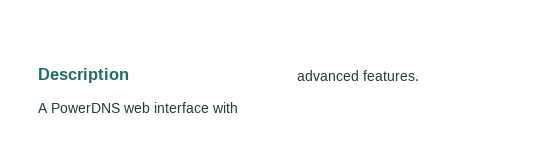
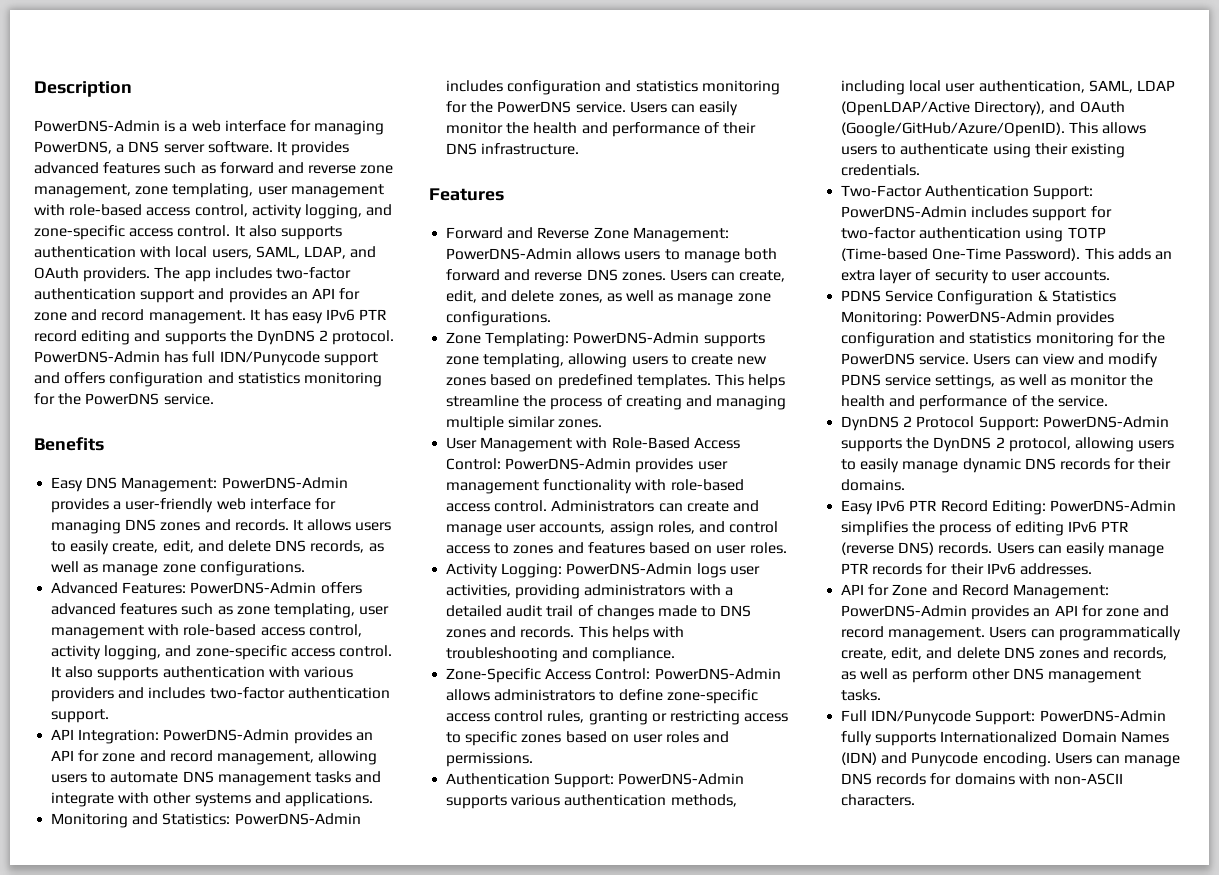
- A PowerDNS web interface with advanced features.
+ PowerDNS-Admin is a web interface for managing PowerDNS, a DNS server software. It provides advanced features such as forward and reverse zone management, zone templating, user management with role-based access control, activity logging, and zone-specific access control. It also supports authentication with local users, SAML, LDAP, and OAuth providers. The app includes two-factor authentication support and provides an API for zone and record management. It has easy IPv6 PTR record editing and supports the DynDNS 2 protocol. PowerDNS-Admin has full IDN/Punycode support and offers configuration and statistics monitoring for the PowerDNS service.
+ Benefits
+ Easy DNS Management: PowerDNS-Admin provides a user-friendly web interface for managing DNS zones and records. It allows users to easily create, edit, and delete DNS records, as well as manage zone configurations.
+ Advanced Features: PowerDNS-Admin offers advanced features such as zone templating, user management with role-based access control, activity logging, and zone-specific access control. It also supports authentication with various providers and includes two-factor authentication support.
+ API Integration: PowerDNS-Admin provides an API for zone and record management, allowing users to automate DNS management tasks and integrate with other systems and applications.
+ Monitoring and Statistics: PowerDNS-Admin includes configuration and statistics monitoring for the PowerDNS service. Users can easily monitor the health and performance of their DNS infrastructure.
+ Features
+ Forward and Reverse Zone Management: PowerDNS-Admin allows users to manage both forward and reverse DNS zones. Users can create, edit, and delete zones, as well as manage zone configurations.
+ Zone Templating: PowerDNS-Admin supports zone templating, allowing users to create new zones based on predefined templates. This helps streamline the process of creating and managing multiple similar zones.
+ User Management with Role-Based Access Control: PowerDNS-Admin provides user management functionality with role-based access control. Administrators can create and manage user accounts, assign roles, and control access to zones and features based on user roles.
+ Activity Logging: PowerDNS-Admin logs user activities, providing administrators with a detailed audit trail of changes made to DNS zones and records. This helps with troubleshooting and compliance.
+ Zone-Specific Access Control: PowerDNS-Admin allows administrators to define zone-specific access control rules, granting or restricting access to specific zones based on user roles and permissions.
+ Authentication Support: PowerDNS-Admin supports various authentication methods, including local user authentication, SAML, LDAP (OpenLDAP/Active Directory), and OAuth (Google/GitHub/Azure/OpenID). This allows users to authenticate using their existing credentials.
+ Two-Factor Authentication Support: PowerDNS-Admin includes support for two-factor authentication using TOTP (Time-based One-Time Password). This adds an extra layer of security to user accounts.
+ PDNS Service Configuration & Statistics Monitoring: PowerDNS-Admin provides configuration and statistics monitoring for the PowerDNS service. Users can view and modify PDNS service settings, as well as monitor the health and performance of the service.
+ DynDNS 2 Protocol Support: PowerDNS-Admin supports the DynDNS 2 protocol, allowing users to easily manage dynamic DNS records for their domains.
+ Easy IPv6 PTR Record Editing: PowerDNS-Admin simplifies the process of editing IPv6 PTR (reverse DNS) records. Users can easily manage PTR records for their IPv6 addresses.
+ API for Zone and Record Management: PowerDNS-Admin provides an API for zone and record management. Users can programmatically create, edit, and delete DNS zones and records, as well as perform other DNS management tasks.
+ Full IDN/Punycode Support: PowerDNS-Admin fully supports Internationalized Domain Names (IDN) and Punycode encoding. Users can manage DNS records for domains with non-ASCII characters.

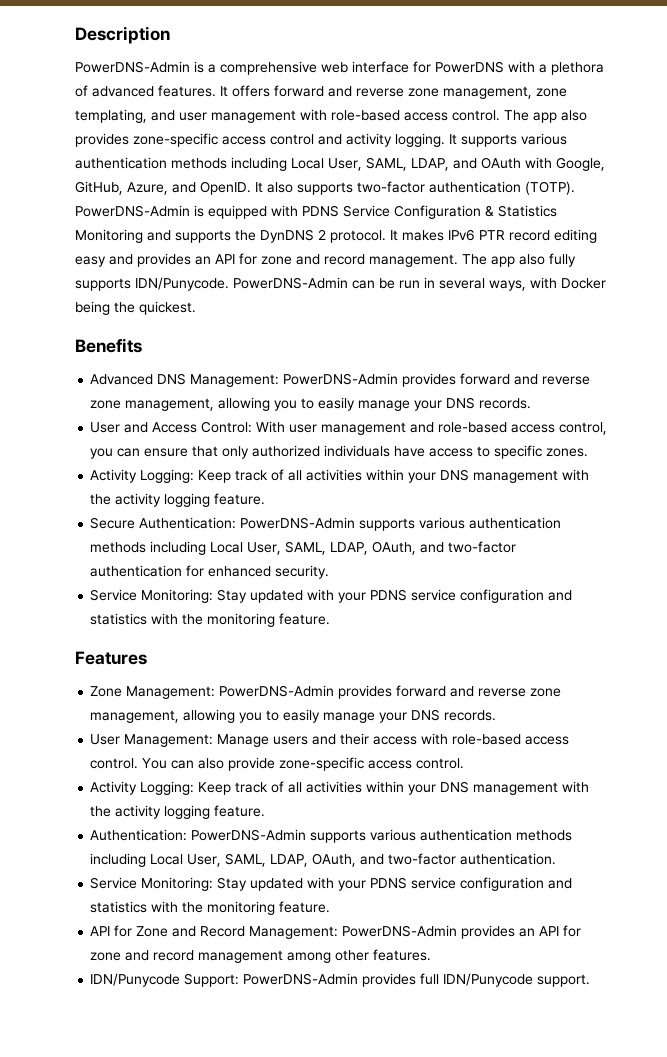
- PowerDNS-Admin is a web interface for managing PowerDNS, a DNS server software. It provides advanced features such as forward and reverse zone management, zone templating, user management with role-based access control, activity logging, and zone-specific access control. It also supports authentication with local users, SAML, LDAP, and OAuth providers. The app includes two-factor authentication support and provides an API for zone and record management.
+ PowerDNS-Admin is a comprehensive web interface for PowerDNS with a plethora of advanced features. It offers forward and reverse zone management, zone templating, and user management with role-based access control. The app also provides zone-specific access control and activity logging. It supports various authentication methods including Local User, SAML, LDAP, and OAuth with Google, GitHub, Azure, and OpenID. It also supports two-factor authentication (TOTP). PowerDNS-Admin is equipped with PDNS Service Configuration & Statistics Monitoring and supports the DynDNS 2 protocol. It makes IPv6 PTR record editing easy and provides an API for zone and record management.
- It has easy IPv6 PTR record editing and supports the DynDNS 2 protocol. PowerDNS-Admin has full IDN/Punycode support and offers configuration and statistics monitoring for the PowerDNS service.
+ The app also fully supports IDN/Punycode. PowerDNS-Admin can be run in several ways, with Docker being the quickest.
- Easy DNS Management: PowerDNS-Admin provides a user-friendly web interface for managing DNS zones and records. It allows users to easily create, edit, and delete DNS records, as well as manage zone configurations.
- Advanced Features: PowerDNS-Admin offers advanced features such as zone templating, user management with role-based access control, activity logging, and zone-specific access control. It also supports authentication with various providers and includes two-factor authentication support.
- API Integration: PowerDNS-Admin provides an API for zone and record management, allowing users to automate DNS management tasks and integrate with other systems and applications.
- Monitoring and Statistics: PowerDNS-Admin includes configuration and statistics monitoring for the PowerDNS service. Users can easily monitor the health and performance of their DNS infrastructure.
+ Advanced DNS Management: PowerDNS-Admin provides forward and reverse zone management, allowing you to easily manage your DNS records.
+ User and Access Control: With user management and role-based access control, you can ensure that only authorized individuals have access to specific zones.
+ Activity Logging: Keep track of all activities within your DNS management with the activity logging feature.
+ Secure Authentication: PowerDNS-Admin supports various authentication methods including Local User, SAML, LDAP, OAuth, and two-factor authentication for enhanced security.
+ Service Monitoring: Stay updated with your PDNS service configuration and statistics with the monitoring feature.
  Features
- Forward and Reverse Zone Management: PowerDNS-Admin allows users to manage both forward and reverse DNS zones. Users can create, edit, and delete zones, as well as manage zone configurations.
- Zone Templating: PowerDNS-Admin supports zone templating, allowing users to create new zones based on predefined templates. This helps streamline the process of creating and managing multiple similar zones.
- User Management with Role-Based Access Control: PowerDNS-Admin provides user management functionality with role-based access control. Administrators can create and manage user accounts, assign roles, and control access to zones and features based on user roles.
- Activity Logging: PowerDNS-Admin logs user activities, providing administrators with a detailed audit trail of changes made to DNS zones and records. This helps with troubleshooting and compliance.
- Zone-Specific Access Control: PowerDNS-Admin allows administrators to define zone-specific access control rules, granting or restricting access to specific zones based on user roles and permissions.
- Authentication Support: PowerDNS-Admin supports various authentication methods, including local user authentication, SAML, LDAP (OpenLDAP/Active Directory), and OAuth (Google/GitHub/Azure/OpenID). This allows users to authenticate using their existing credentials.
- Two-Factor Authentication Support: PowerDNS-Admin includes support for two-factor authentication using TOTP (Time-based One-Time Password). This adds an extra layer of security to user accounts.
- PDNS Service Configuration & Statistics Monitoring: PowerDNS-Admin provides configuration and statistics monitoring for the PowerDNS service. Users can view and modify PDNS service settings, as well as monitor the health and performance of the service.
- DynDNS 2 Protocol Support: PowerDNS-Admin supports the DynDNS 2 protocol, allowing users to easily manage dynamic DNS records for their domains.
- Easy IPv6 PTR Record Editing: PowerDNS-Admin simplifies the process of editing IPv6 PTR (reverse DNS) records. Users can easily manage PTR records for their IPv6 addresses.
+ Zone Management: PowerDNS-Admin provides forward and reverse zone management, allowing you to easily manage your DNS records.
+ User Management: Manage users and their access with role-based access control. You can also provide zone-specific access control.
+ Activity Logging: Keep track of all activities within your DNS management with the activity logging feature.
+ Authentication: PowerDNS-Admin supports various authentication methods including Local User, SAML, LDAP, OAuth, and two-factor authentication.
+ Service Monitoring: Stay updated with your PDNS service configuration and statistics with the monitoring feature.
- API for Zone and Record Management: PowerDNS-Admin provides an API for zone and record management. Users can programmatically create, edit, and delete DNS zones and records, as well as perform other DNS management tasks.
- Full IDN/Punycode Support: PowerDNS-Admin fully supports Internationalized Domain Names (IDN) and Punycode encoding. Users can manage DNS records for domains with non-ASCII characters.
+ API for Zone and Record Management: PowerDNS-Admin provides an API for zone and record management among other features.
+ IDN/Punycode Support: PowerDNS-Admin provides full IDN/Punycode support.

